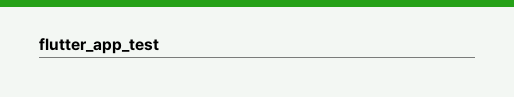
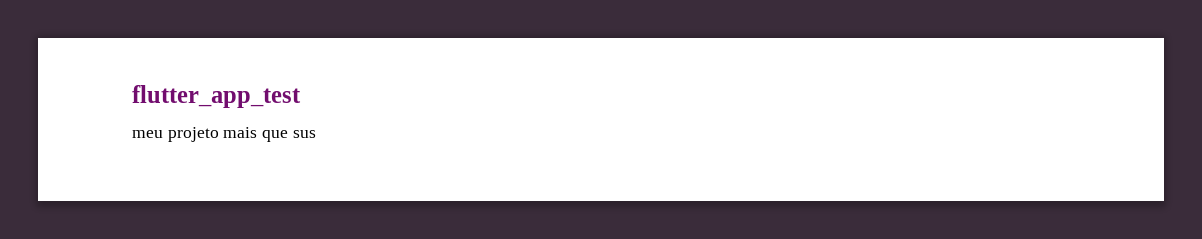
+ meu projeto mais que sus

